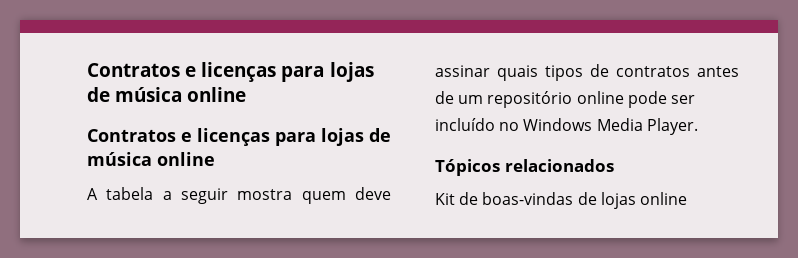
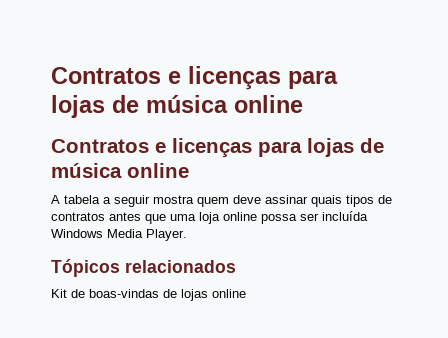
- A tabela a seguir mostra quem deve assinar quais tipos de contratos antes de um repositório online pode ser incluído no Windows Media Player.
+ A tabela a seguir mostra quem deve assinar quais tipos de contratos antes que uma loja online possa ser incluída Windows Media Player.

